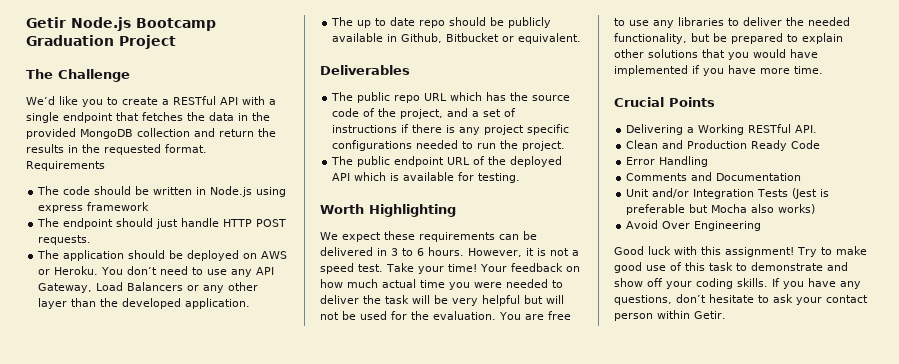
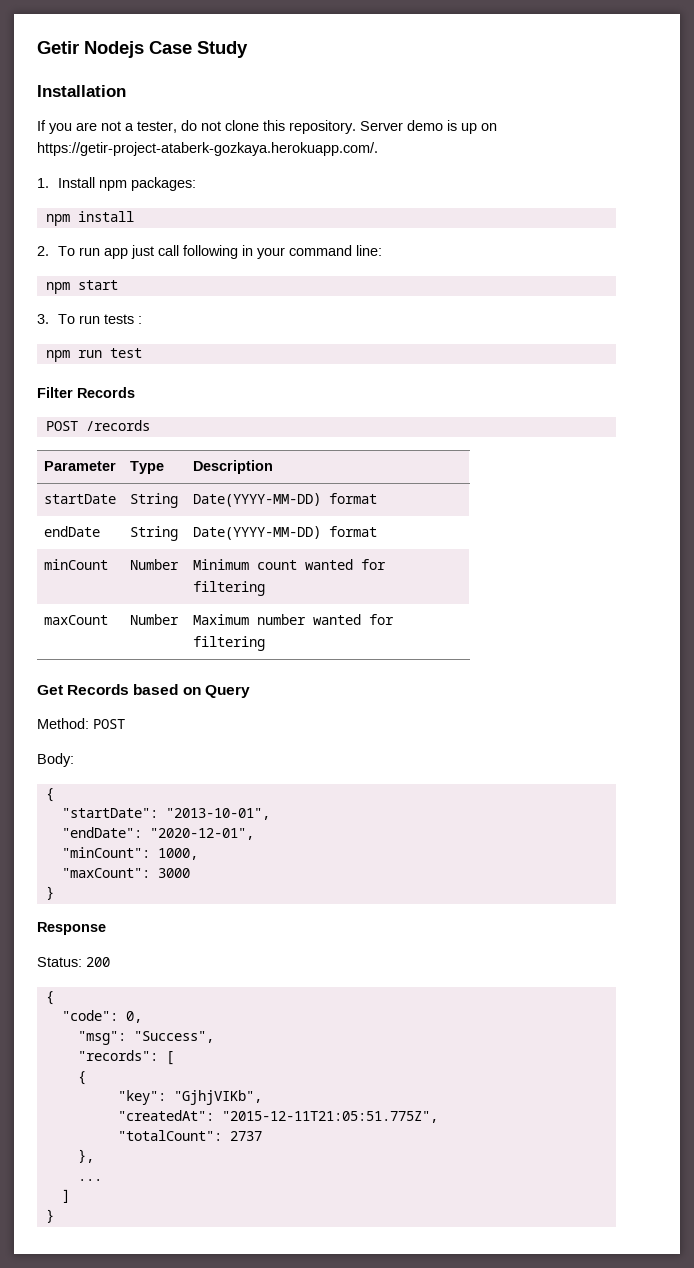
- Getir Node.js Bootcamp Graduation Project
- The Challenge
- We’d like you to create a RESTful API with a single endpoint that fetches the data in the provided MongoDB collection and return the results in the requested format. Requirements
- The code should be written in Node.js using express framework
- The endpoint should just handle HTTP POST requests.
- The application should be deployed on AWS or Heroku. You don’t need to use any API Gateway, Load Balancers or any other layer than the developed application.
- The up to date repo should be publicly available in Github, Bitbucket or equivalent.
- Deliverables
- The public repo URL which has the source code of the project, and a set of instructions if there is any project specific configurations needed to run the project.
- The public endpoint URL of the deployed API which is available for testing.
- Worth Highlighting
- We expect these requirements can be delivered in 3 to 6 hours. However, it is not a speed test. Take your time! Your feedback on how much actual time you were needed to deliver the task will be very helpful but will not be used for the evaluation. You are free to use any libraries to deliver the needed functionality, but be prepared to explain other solutions that you would have implemented if you have more time.
- Crucial Points
- Delivering a Working RESTful API.
- Clean and Production Ready Code
- Error Handling
- Comments and Documentation
- Unit and/or Integration Tests (Jest is preferable but Mocha also works)
- Avoid Over Engineering
- Good luck with this assignment! Try to make good use of this task to demonstrate and show off your coding skills. If you have any questions, don’t hesitate to ask your contact person within Getir.
+ Getir Nodejs Case Study
+ Installation
+ If you are not a tester, do not clone this repository. Server demo is up on https://getir-project-ataberk-gozkaya.herokuapp.com/.
+ 1. Install npm packages:
+ npm install
+ 2. To run app just call following in your command line:
+ npm start
+ 3. To run tests :
+ npm run test
+ Filter Records
+ POST /records
+ Parameter | Type | Description
+ startDate | String | Date(YYYY-MM-DD) format
+ endDate | String | Date(YYYY-MM-DD) format
+ minCount | Number | Minimum count wanted for filtering
+ maxCount | Number | Maximum number wanted for filtering
+ Get Records based on Query
+ Method: POST
+ Body:
+ {
+ "startDate": "2013-10-01",
+ "endDate": "2020-12-01",
+ "minCount": 1000,
+ "maxCount": 3000
+ }
+ Response
+ Status: 200
+ {
+ "code": 0,
+ "msg": "Success",
+ "records": [
+ {
+ "key": "GjhjVIKb",
+ "createdAt": "2015-12-11T21:05:51.775Z",
+ "totalCount": 2737
+ },
+ ...
+ ]
+ }

